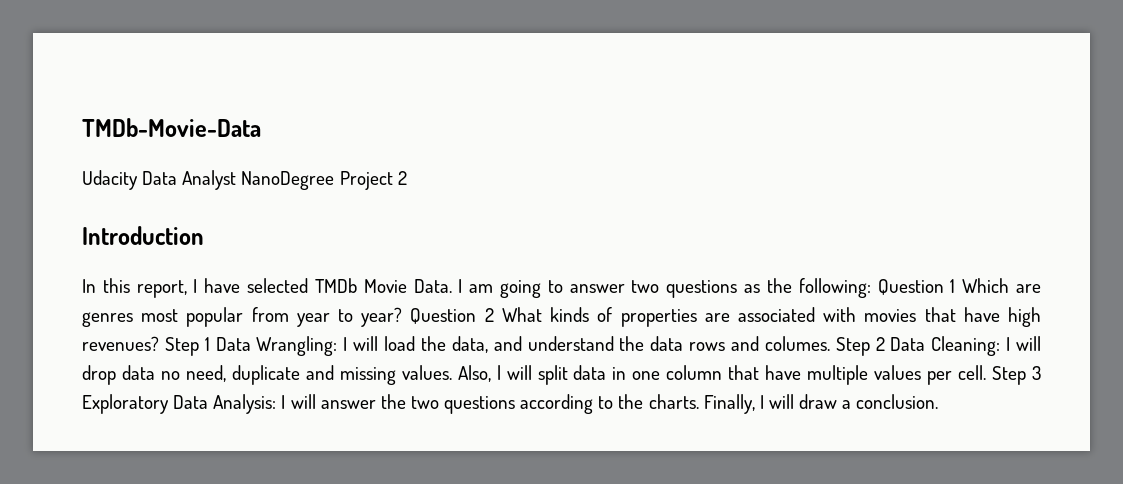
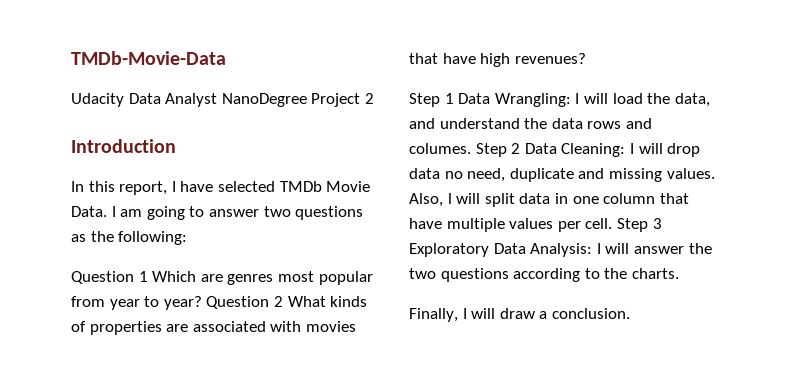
- I am going to answer two questions as the following: Question 1 Which are genres most popular from year to year?
+ I am going to answer two questions as the following:
+ Question 1 Which are genres most popular from year to year?
- Question 2 What kinds of properties are associated with movies that have high revenues? Step 1 Data Wrangling: I will load the data, and understand the data rows and columes.
+ Question 2 What kinds of properties are associated with movies that have high revenues?
+ Step 1 Data Wrangling: I will load the data, and understand the data rows and columes.
- Step 3 Exploratory Data Analysis: I will answer the two questions according to the charts. Finally, I will draw a conclusion.
+ Step 3 Exploratory Data Analysis: I will answer the two questions according to the charts.
+ Finally, I will draw a conclusion.

